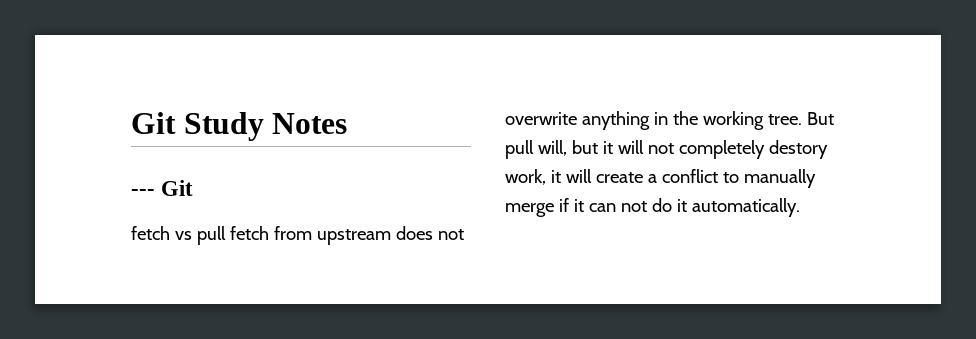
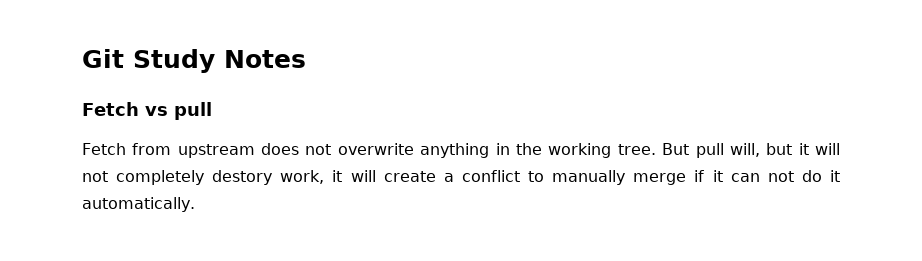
- --- Git
- fetch vs pull fetch from upstream does not overwrite anything in the working tree.
+ Fetch vs pull
+ Fetch from upstream does not overwrite anything in the working tree.

